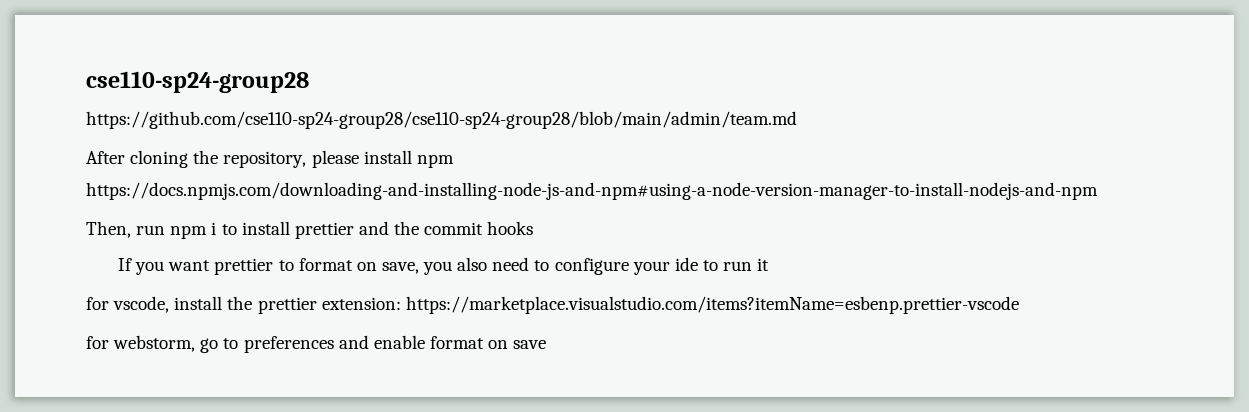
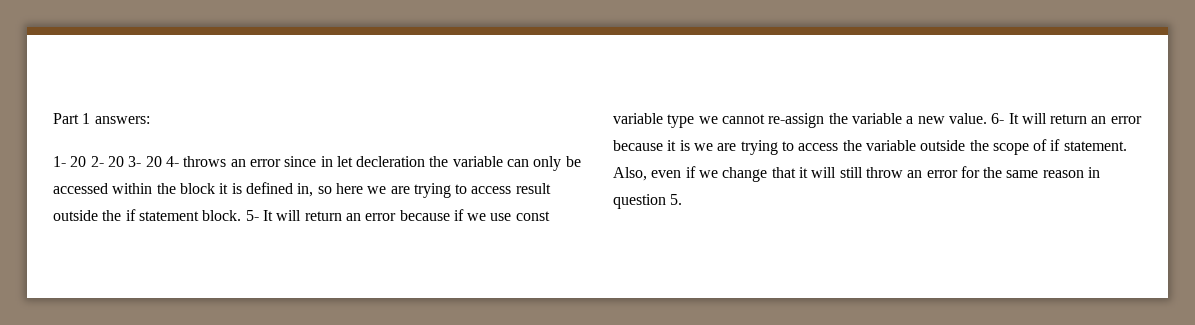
- cse110-sp24-group28
- https://github.com/cse110-sp24-group28/cse110-sp24-group28/blob/main/admin/team.md
- After cloning the repository, please install npm https://docs.npmjs.com/downloading-and-installing-node-js-and-npm#using-a-node-version-manager-to-install-nodejs-and-npm
- Then, run npm i to install prettier and the commit hooks
- If you want prettier to format on save, you also need to configure your ide to run it
- for vscode, install the prettier extension: https://marketplace.visualstudio.com/items?itemName=esbenp.prettier-vscode
- for webstorm, go to preferences and enable format on save
+ Part 1 answers:
+ 1- 20 2- 20 3- 20 4- throws an error since in let decleration the variable can only be accessed within the block it is defined in, so here we are trying to access result outside the if statement block. 5- It will return an error because if we use const variable type we cannot re-assign the variable a new value. 6- It will return an error because it is we are trying to access the variable outside the scope of if statement. Also, even if we change that it will still throw an error for the same reason in question 5.

